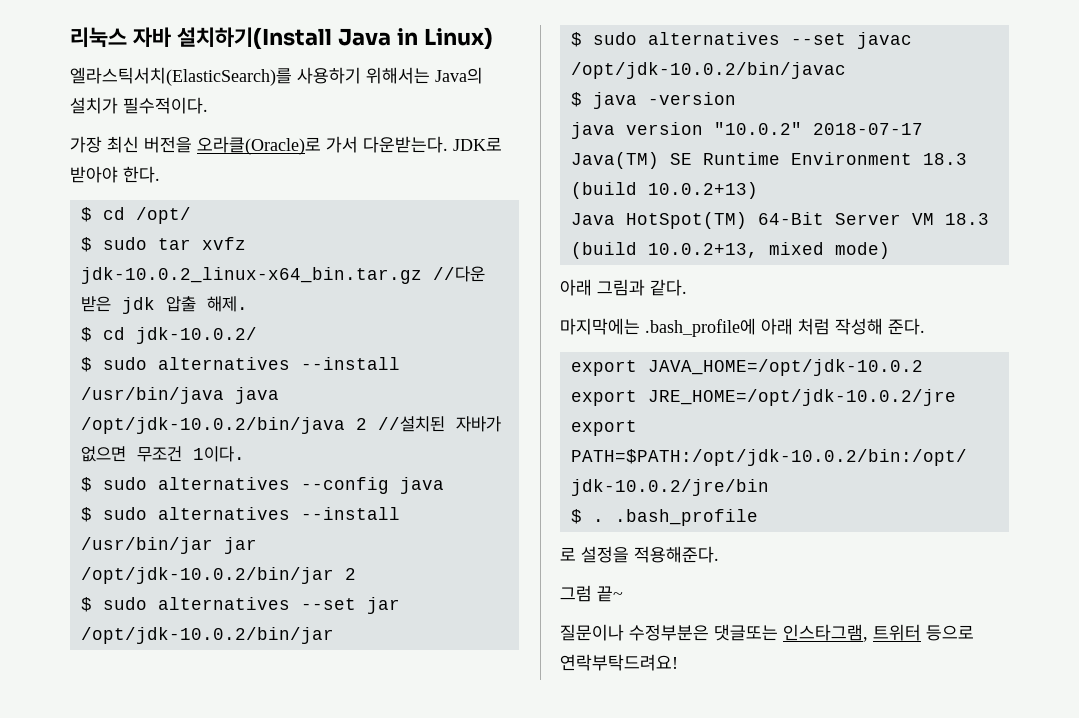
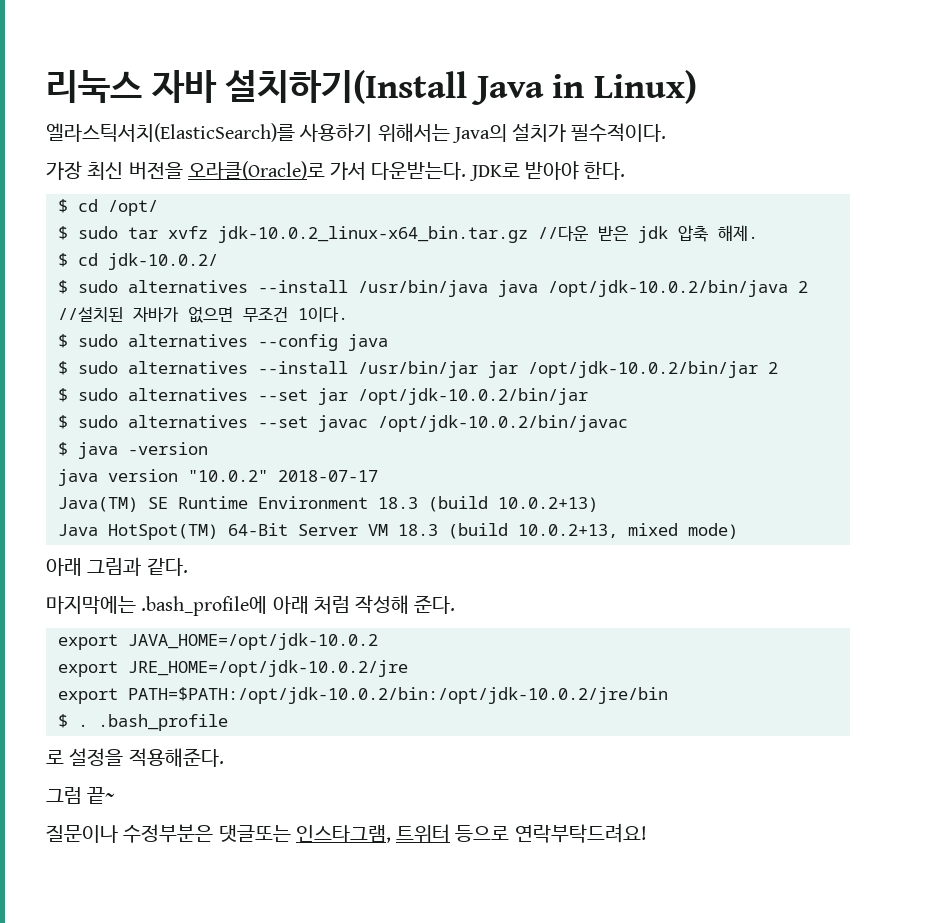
- $ sudo tar xvfz jdk-10.0.2_linux-x64_bin.tar.gz //다운 받은 jdk 압출 해제.
+ $ sudo tar xvfz jdk-10.0.2_linux-x64_bin.tar.gz //다운 받은 jdk 압축 해제.

